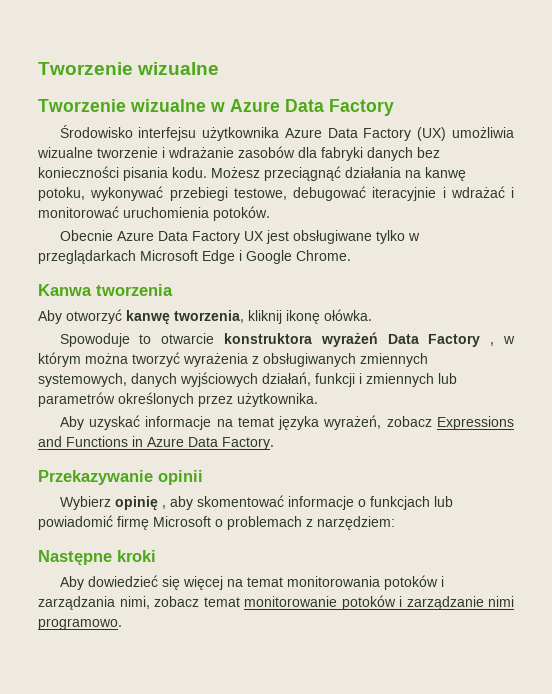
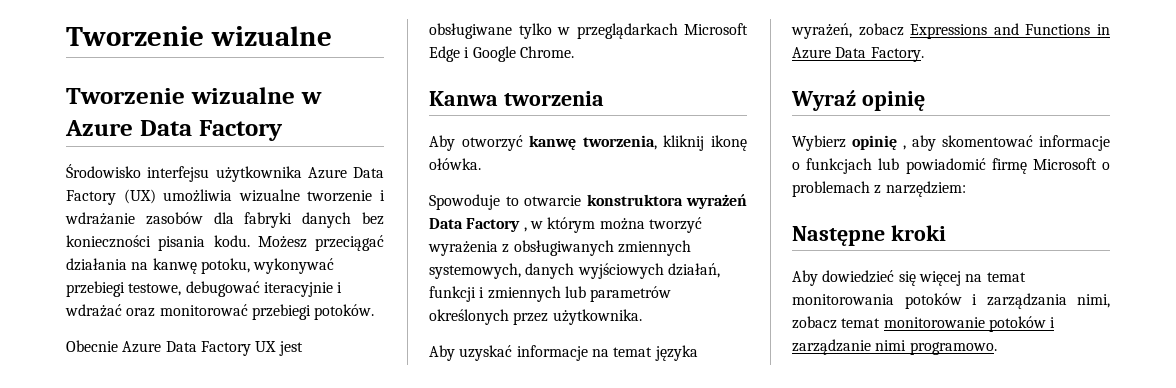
- Możesz przeciągnąć działania na kanwę potoku, wykonywać przebiegi testowe, debugować iteracyjnie i wdrażać i monitorować uruchomienia potoków.
+ Możesz przeciągać działania na kanwę potoku, wykonywać przebiegi testowe, debugować iteracyjnie i wdrażać oraz monitorować przebiegi potoków.
- Przekazywanie opinii
+ Wyraź opinię

